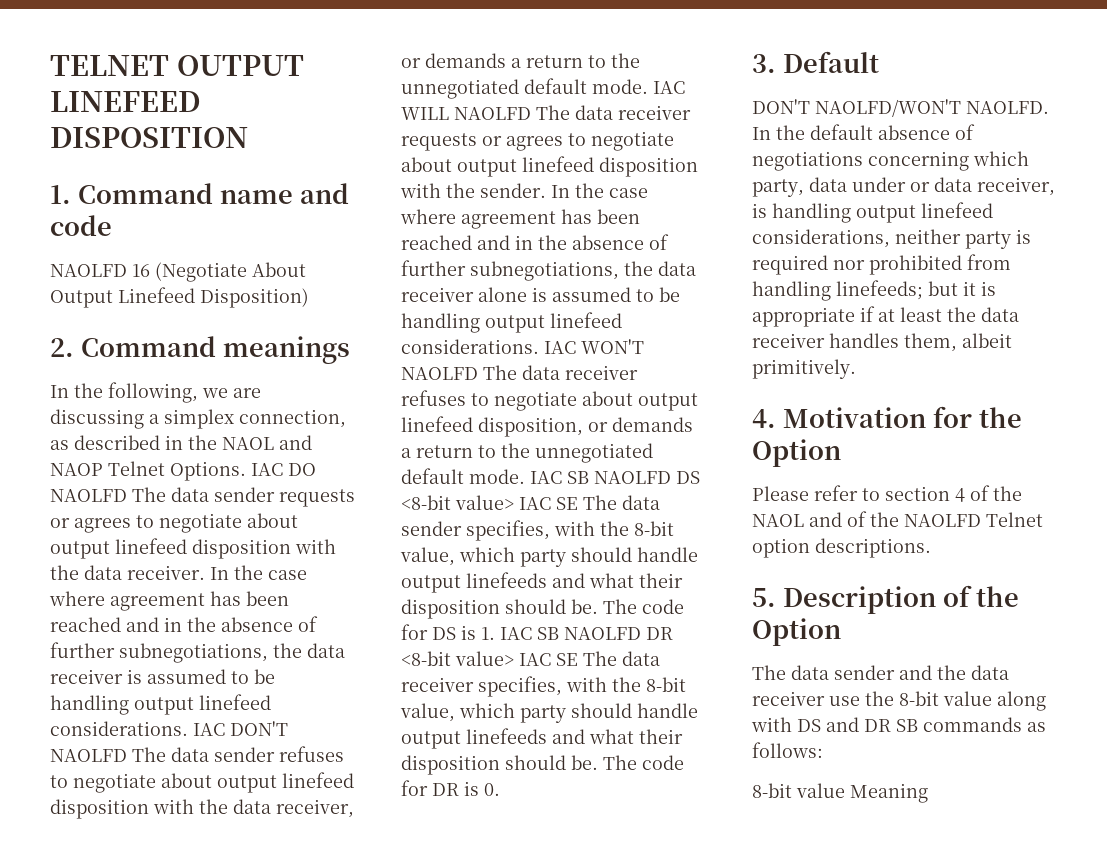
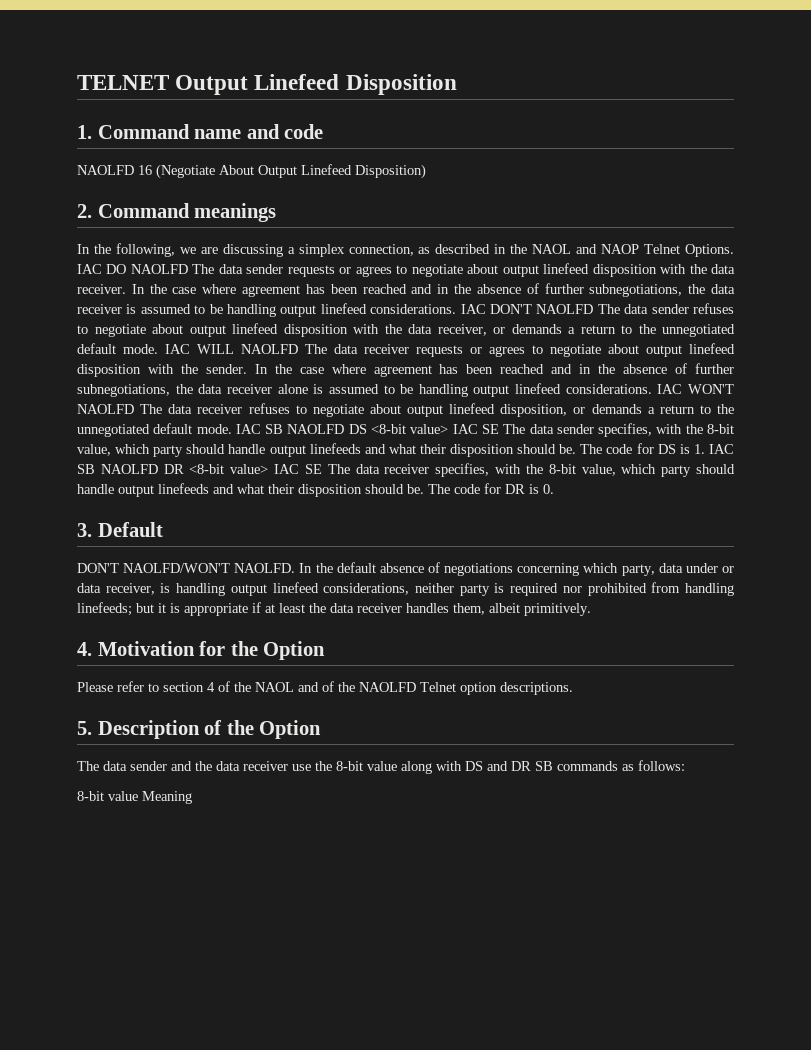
- TELNET OUTPUT LINEFEED DISPOSITION
+ TELNET Output Linefeed Disposition

